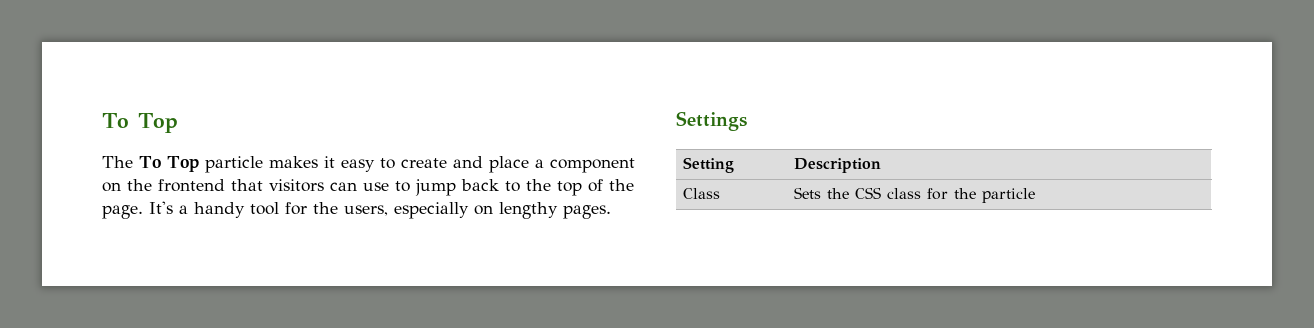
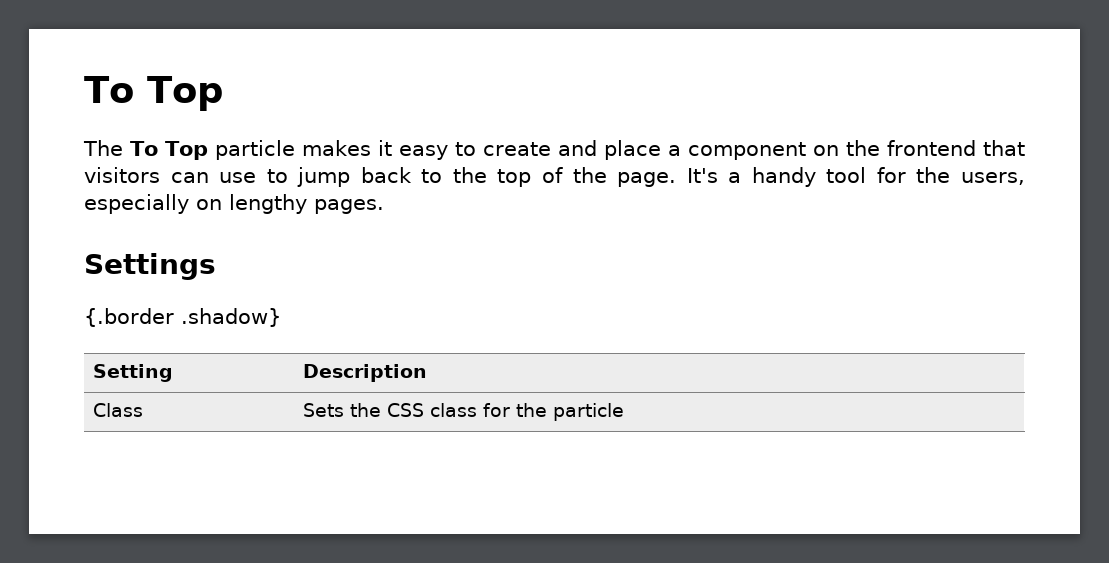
+ {.border .shadow}

